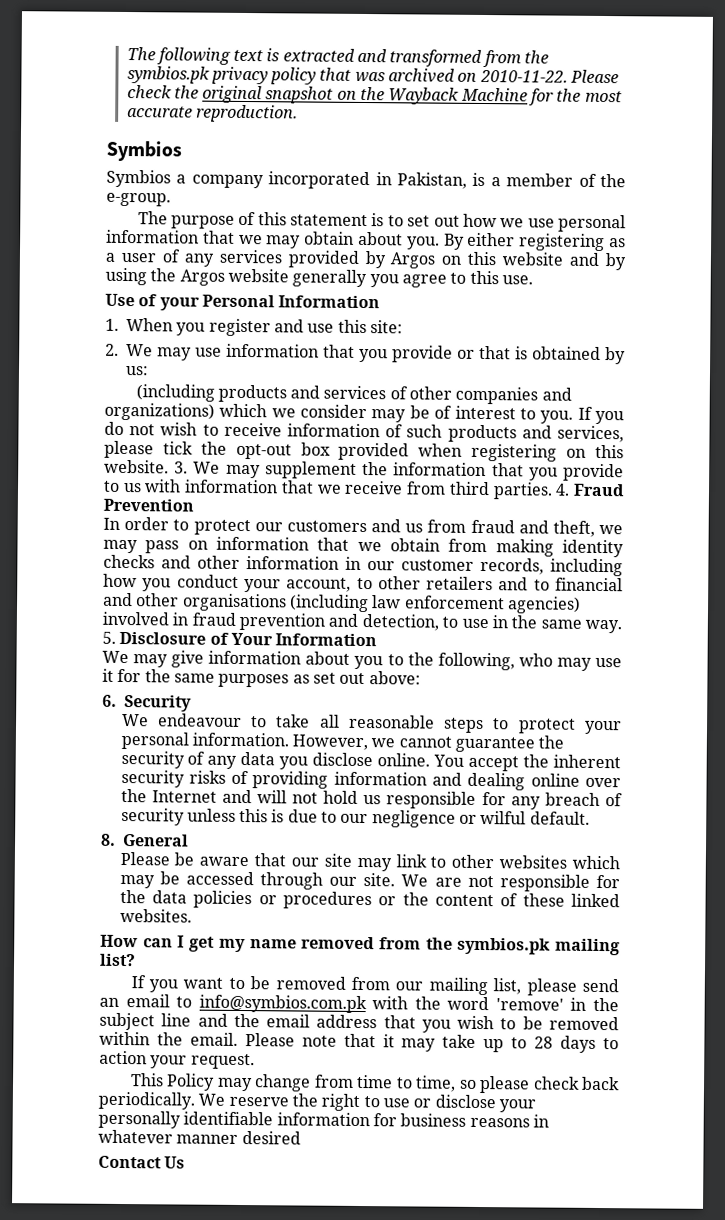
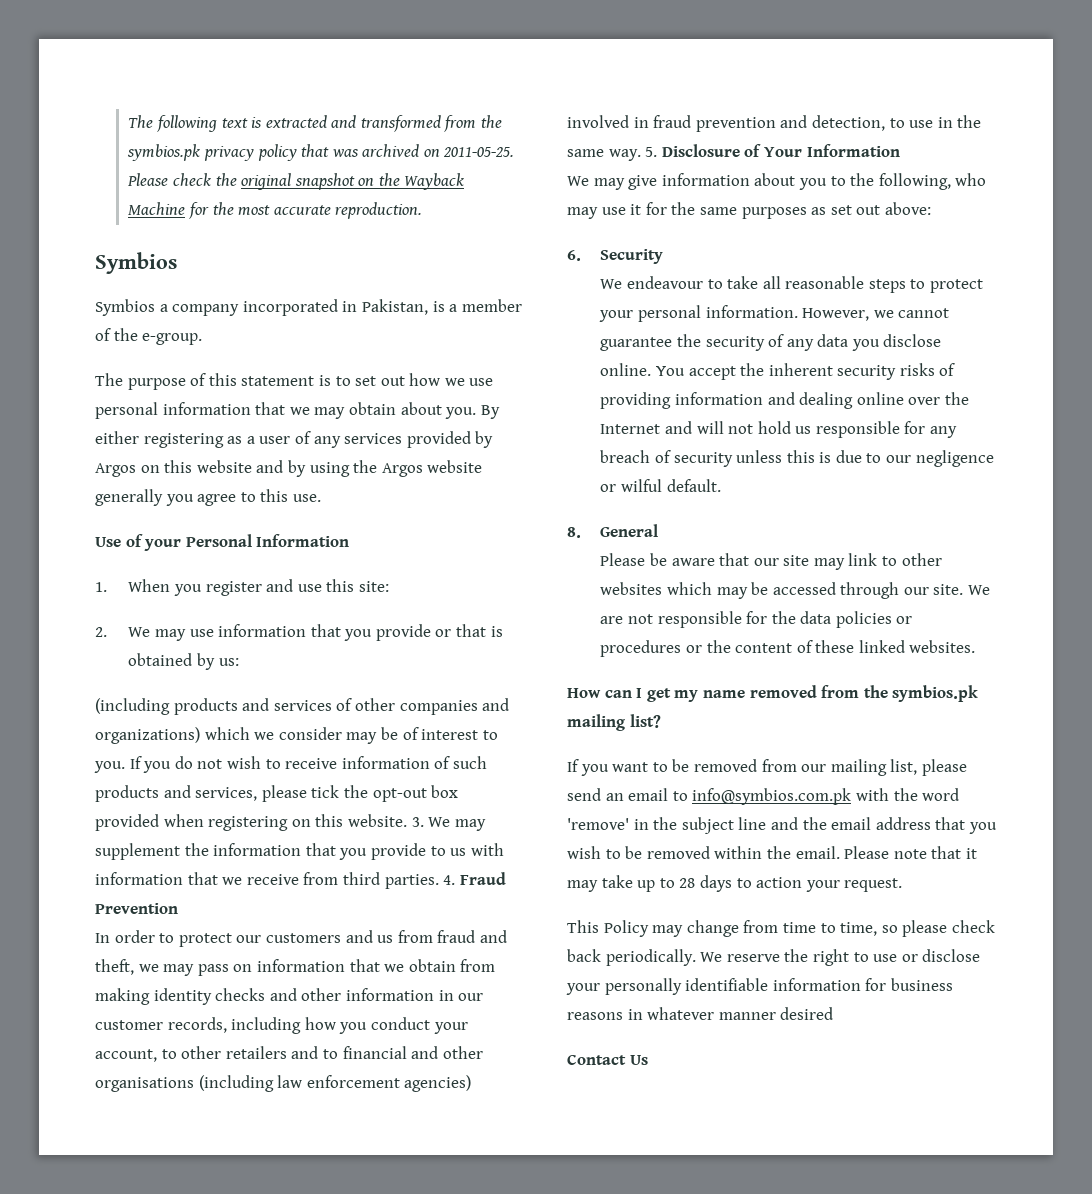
- The following text is extracted and transformed from the symbios.pk privacy policy that was archived on 2010-11-22.
+ The following text is extracted and transformed from the symbios.pk privacy policy that was archived on 2011-05-25.

